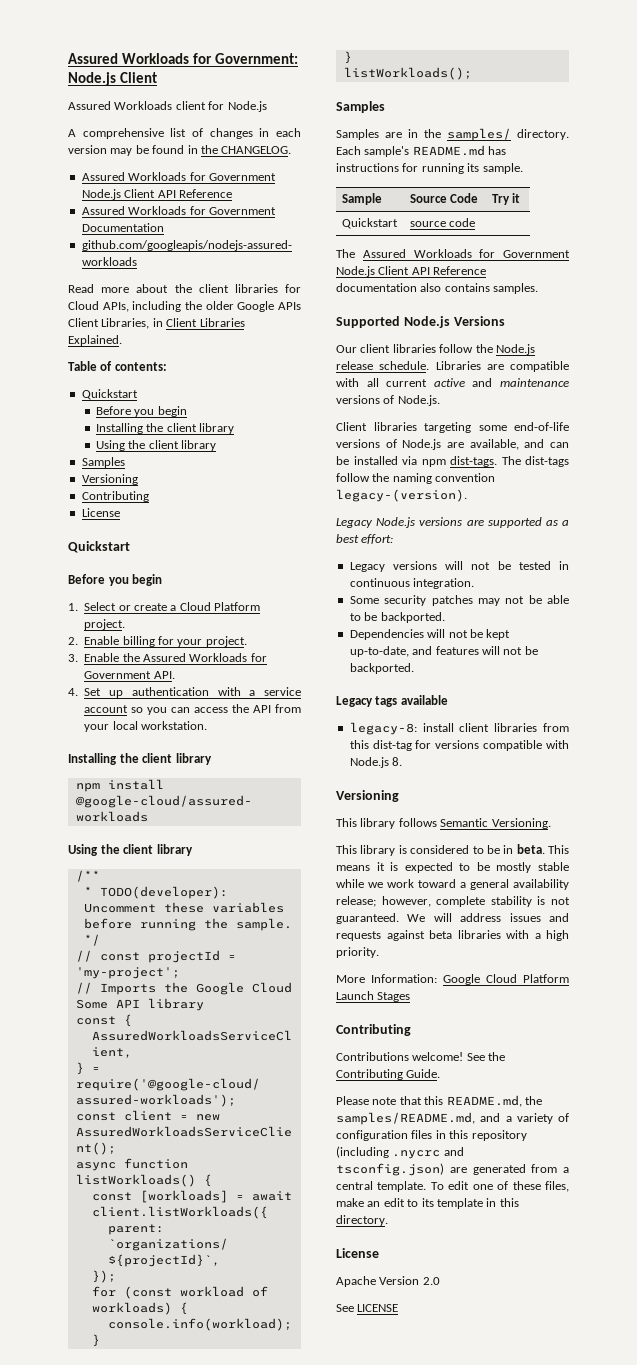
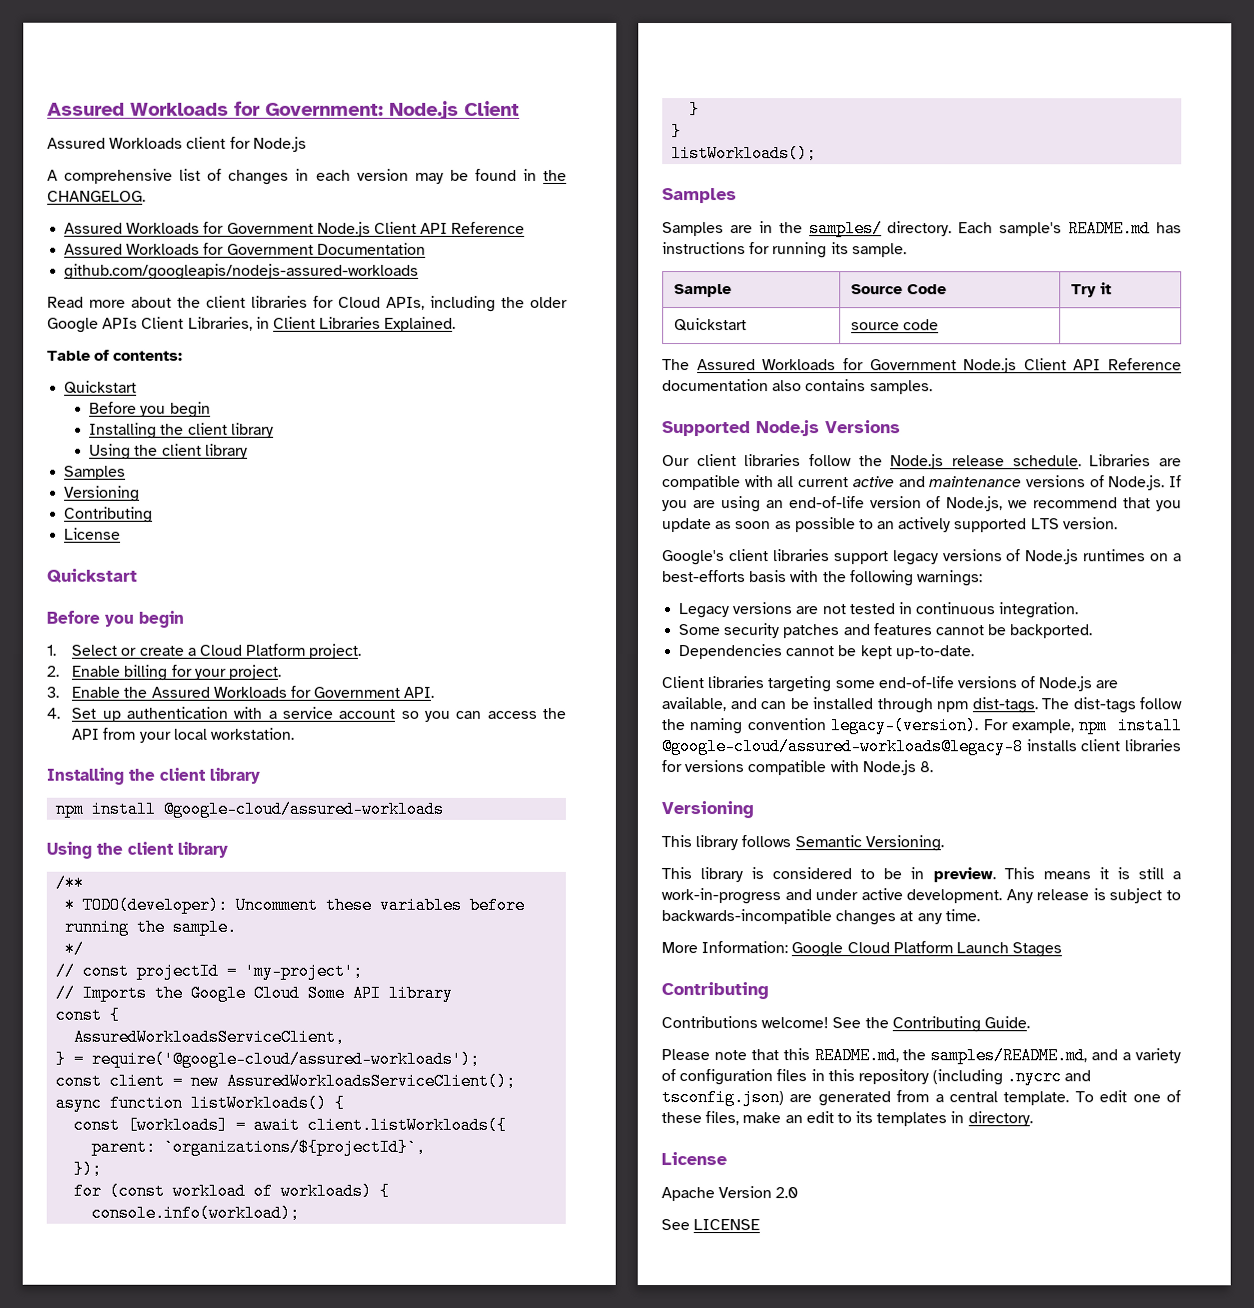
- Libraries are compatible with all current active and maintenance versions of Node.js.
+ Libraries are compatible with all current active and maintenance versions of Node.js. If you are using an end-of-life version of Node.js, we recommend that you update as soon as possible to an actively supported LTS version.
+ Google's client libraries support legacy versions of Node.js runtimes on a best-efforts basis with the following warnings:
+ Legacy versions are not tested in continuous integration.
+ Some security patches and features cannot be backported.
+ Dependencies cannot be kept up-to-date.
- Client libraries targeting some end-of-life versions of Node.js are available, and can be installed via npm dist-tags.
+ Client libraries targeting some end-of-life versions of Node.js are available, and can be installed through npm dist-tags.
- The dist-tags follow the naming convention legacy-(version).
- Legacy Node.js versions are supported as a best effort:
- Legacy versions will not be tested in continuous integration.
- Some security patches may not be able to be backported.
- Dependencies will not be kept up-to-date, and features will not be backported.
- Legacy tags available
- legacy-8: install client libraries from this dist-tag for versions compatible with Node.js 8.
+ The dist-tags follow the naming convention legacy-(version). For example, npm install @google-cloud/assured-workloads@legacy-8 installs client libraries for versions compatible with Node.js 8.
- This library is considered to be in beta.
+ This library is considered to be in preview.
- This means it is expected to be mostly stable while we work toward a general availability release; however, complete stability is not guaranteed. We will address issues and requests against beta libraries with a high priority.
+ This means it is still a work-in-progress and under active development. Any release is subject to backwards-incompatible changes at any time.
- To edit one of these files, make an edit to its template in this directory.
+ To edit one of these files, make an edit to its templates in directory.

